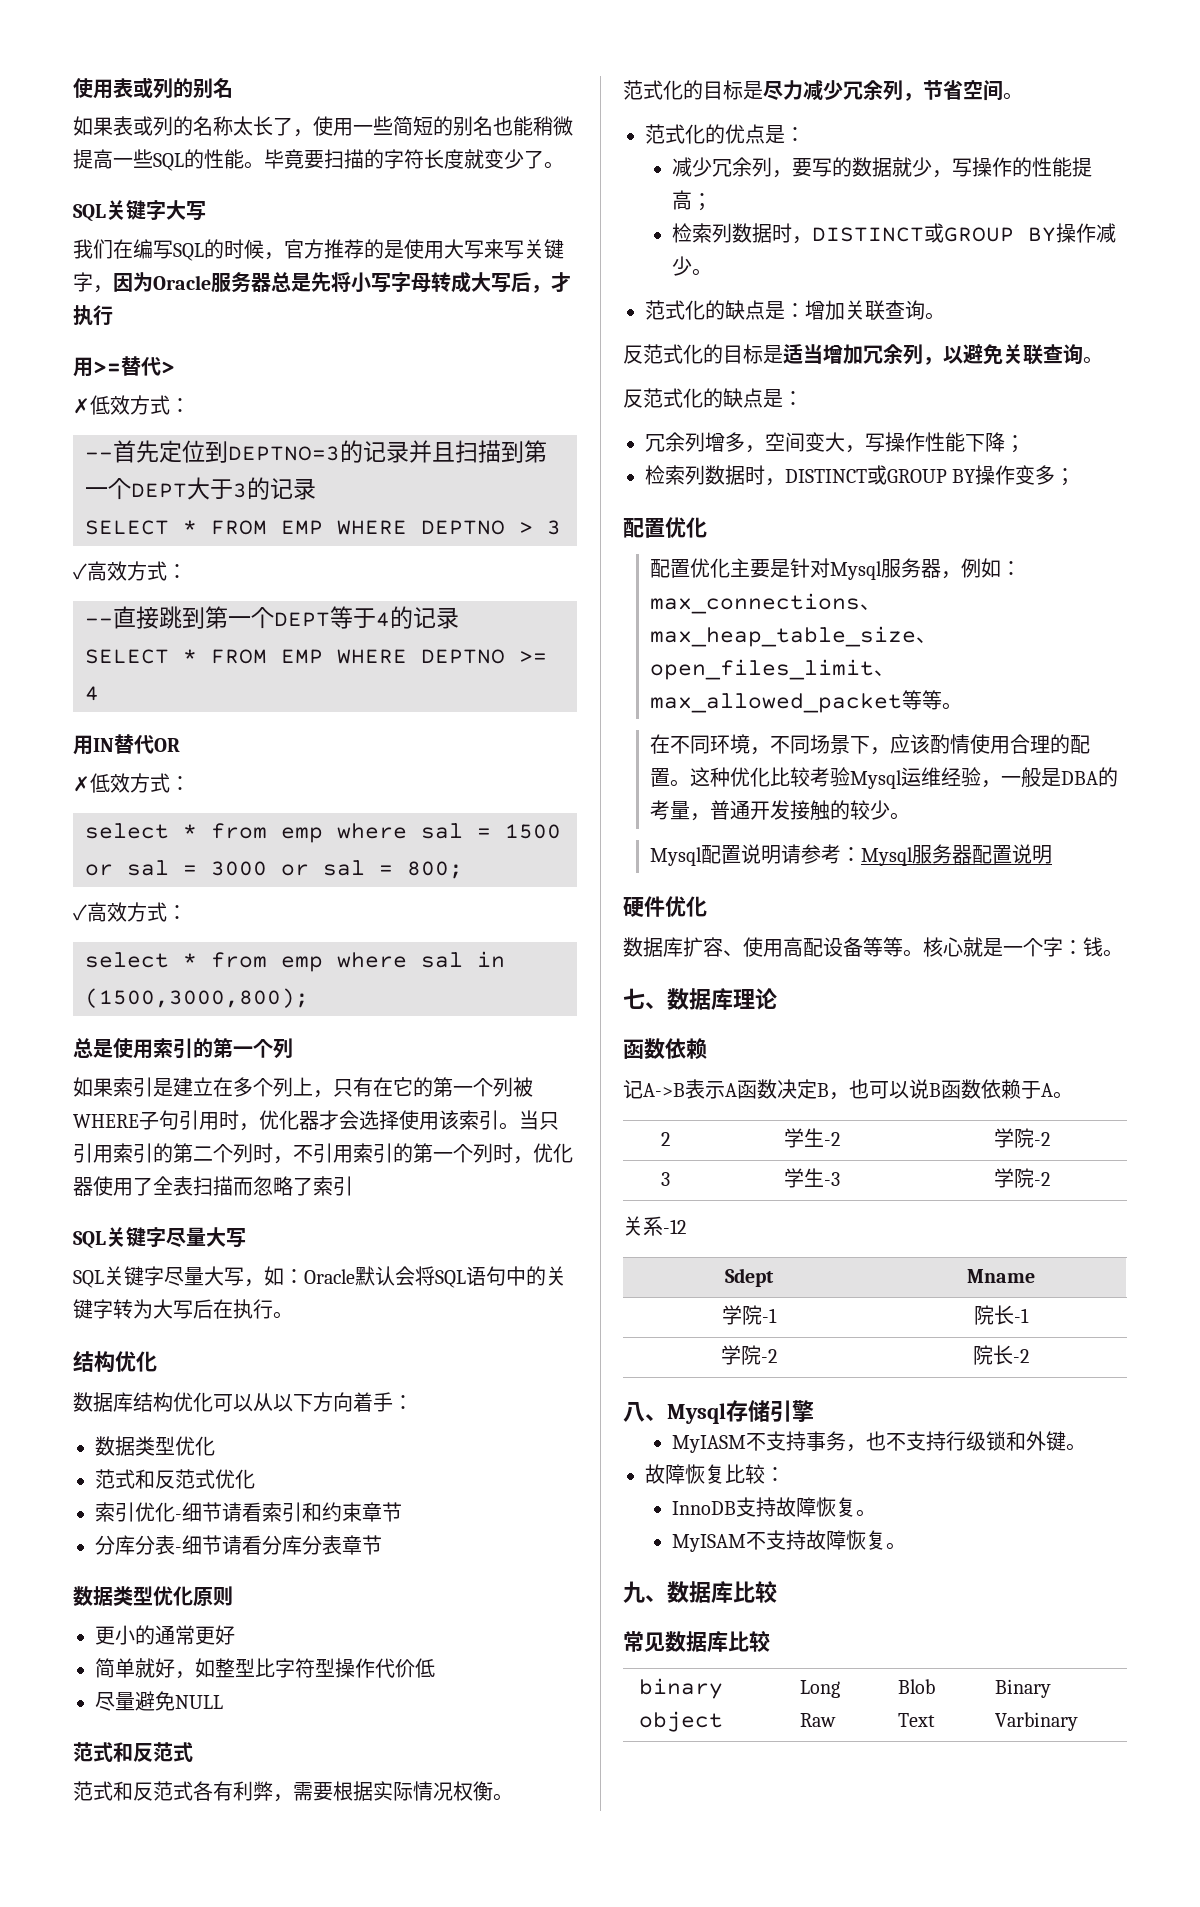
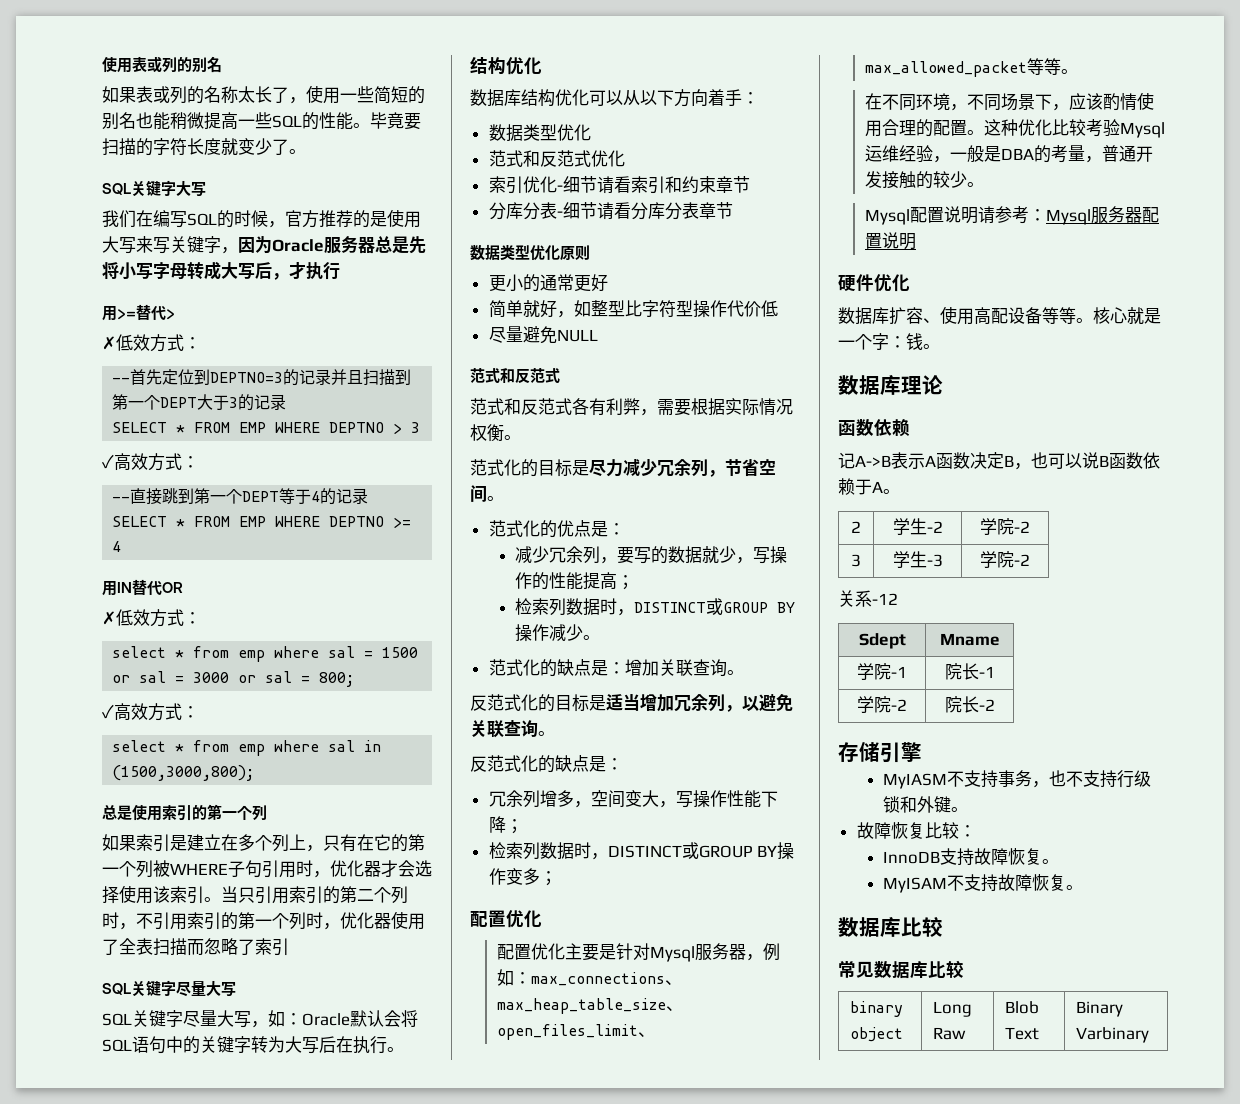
- 七、数据库理论
+ 数据库理论
- 八、Mysql存储引擎
+ 存储引擎
  MyISAM不支持故障恢复。
- 九、数据库比较
+ 数据库比较

